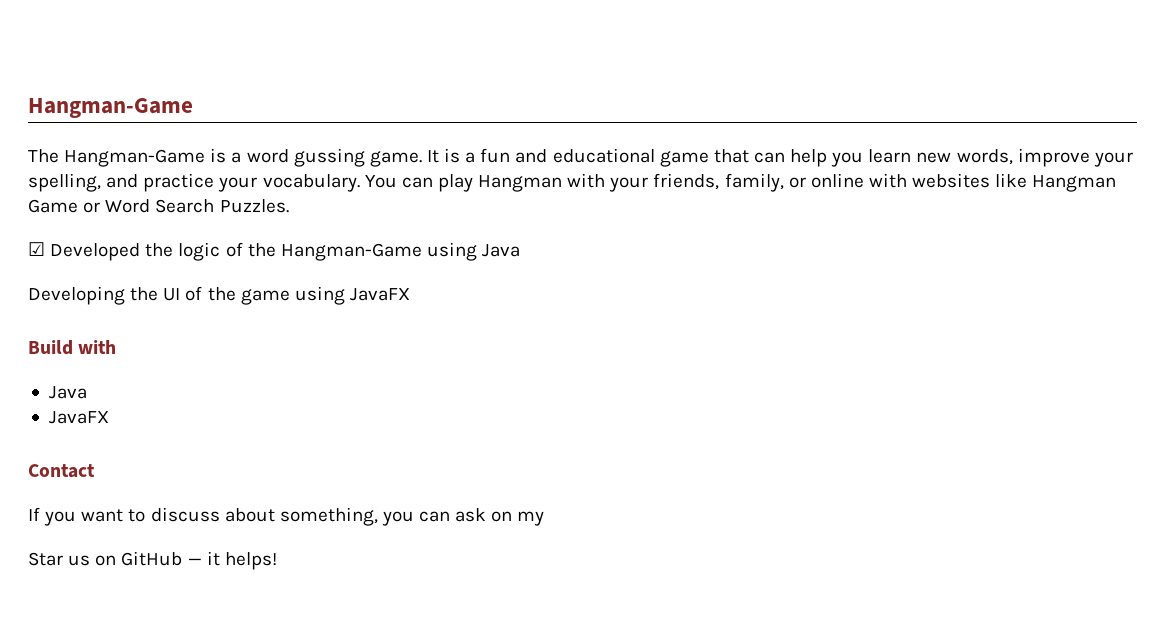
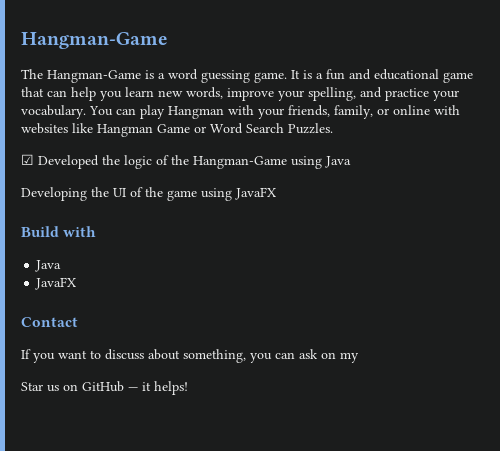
- The Hangman-Game is a word gussing game.
+ The Hangman-Game is a word guessing game.

